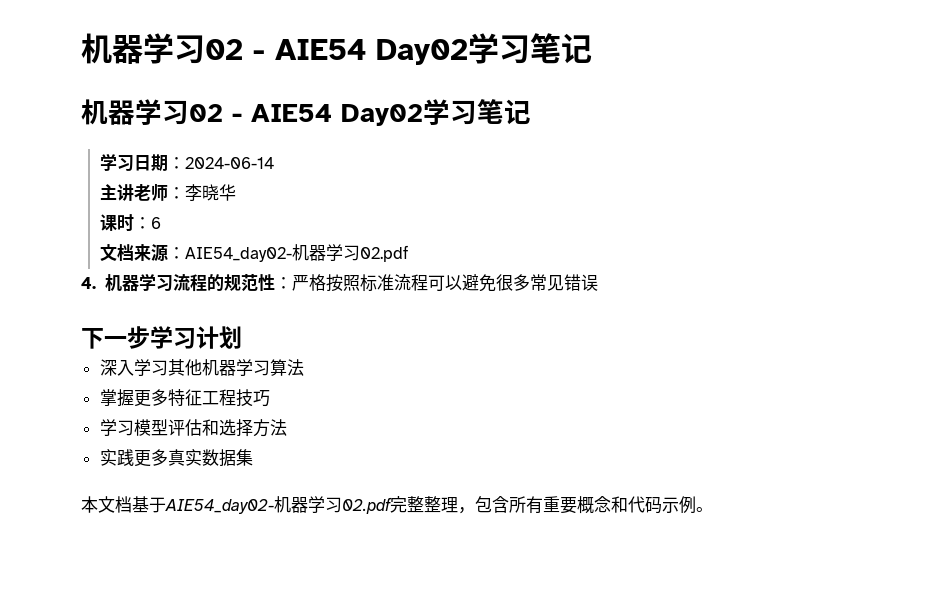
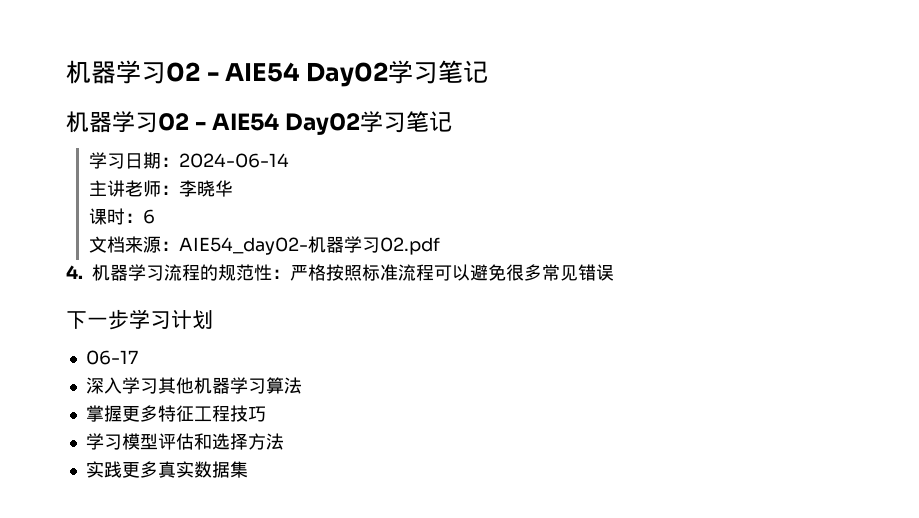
+ 06-17
- 本文档基于AIE54_day02-机器学习02.pdf完整整理，包含所有重要概念和代码示例。

